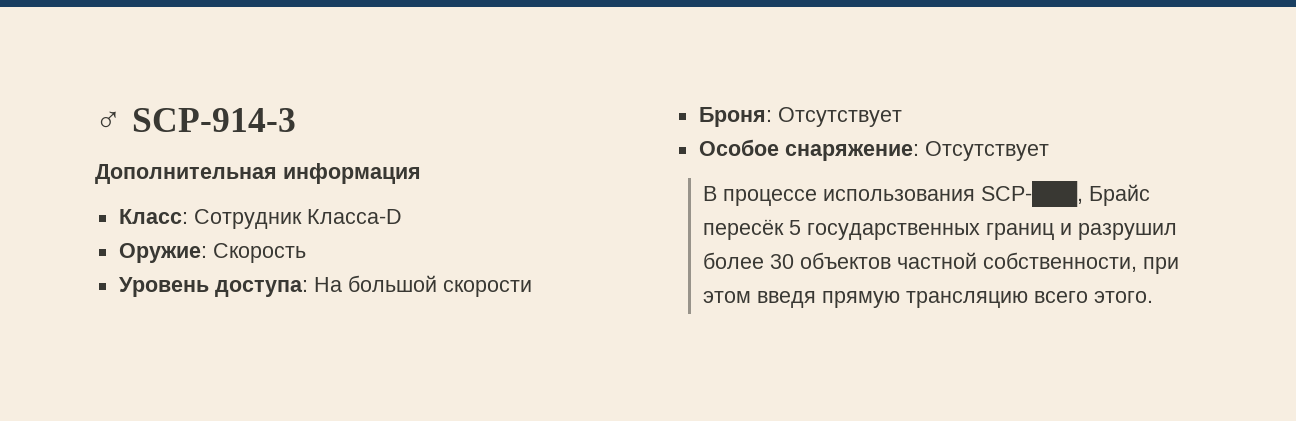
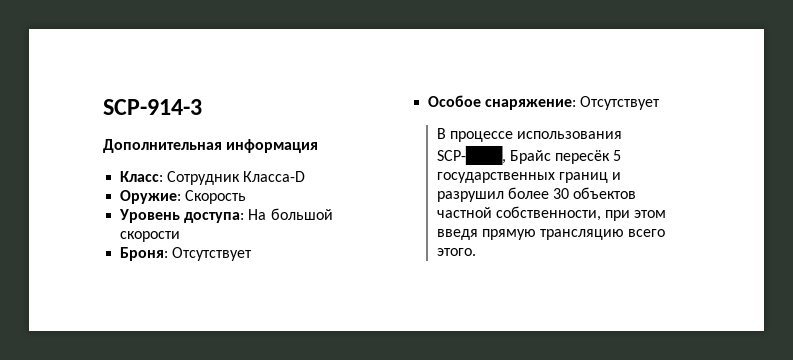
- ♂ SCP-914-3
+ SCP-914-3

